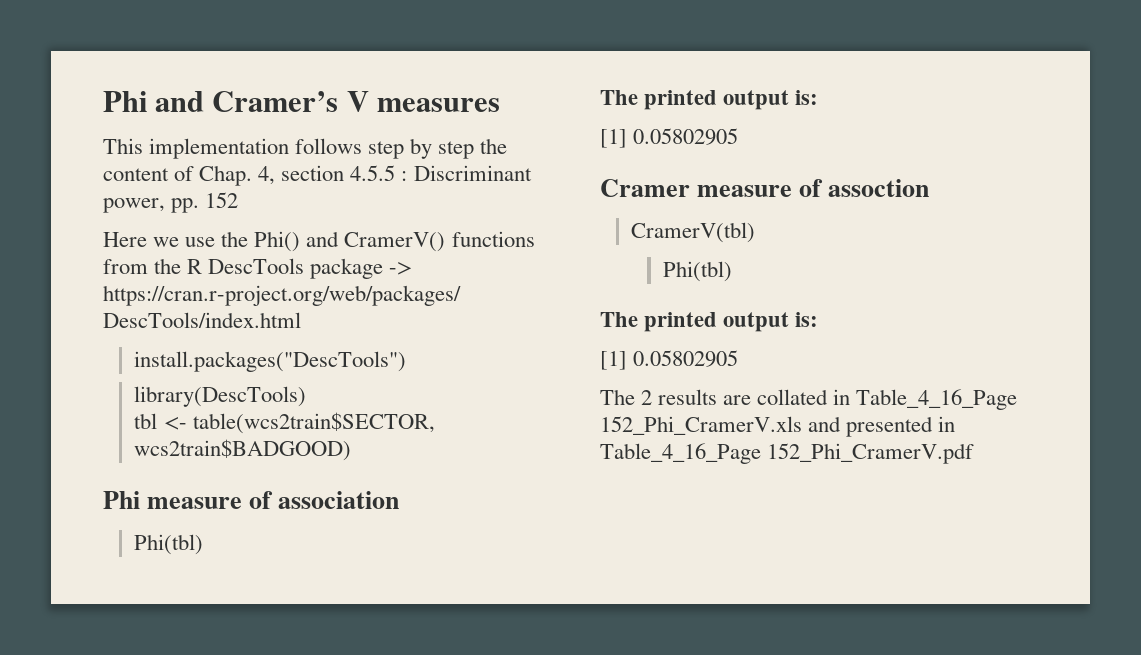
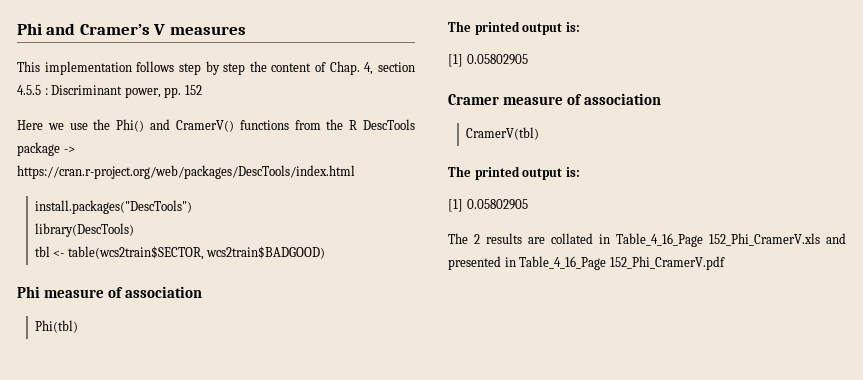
- Cramer measure of assoction
+ Cramer measure of association
  CramerV(tbl)
- Phi(tbl)

